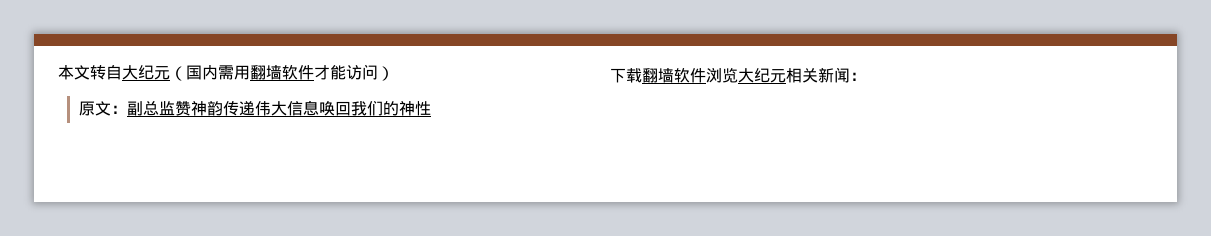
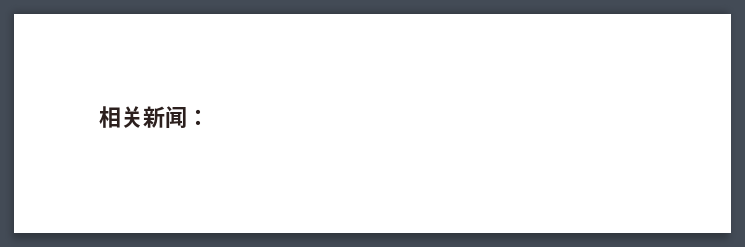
- 本文转自大纪元（国内需用翻墙软件才能访问）
- 原文：副总监赞神韵传递伟大信息唤回我们的神性
- 下载翻墙软件浏览大纪元相关新闻：
+ 相关新闻：

